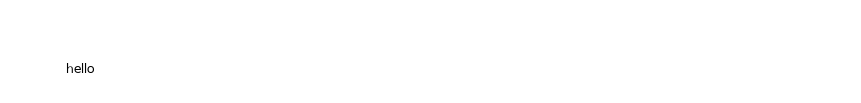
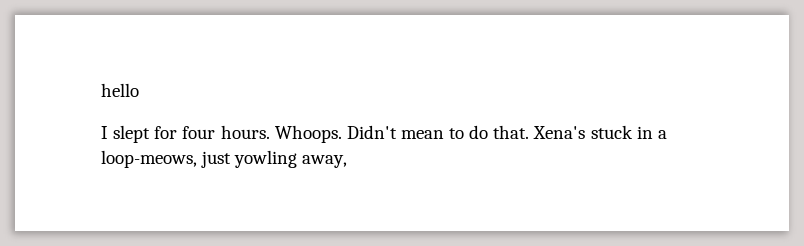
+ I slept for four hours. Whoops. Didn't mean to do that. Xena's stuck in a loop-meows, just yowling away,

